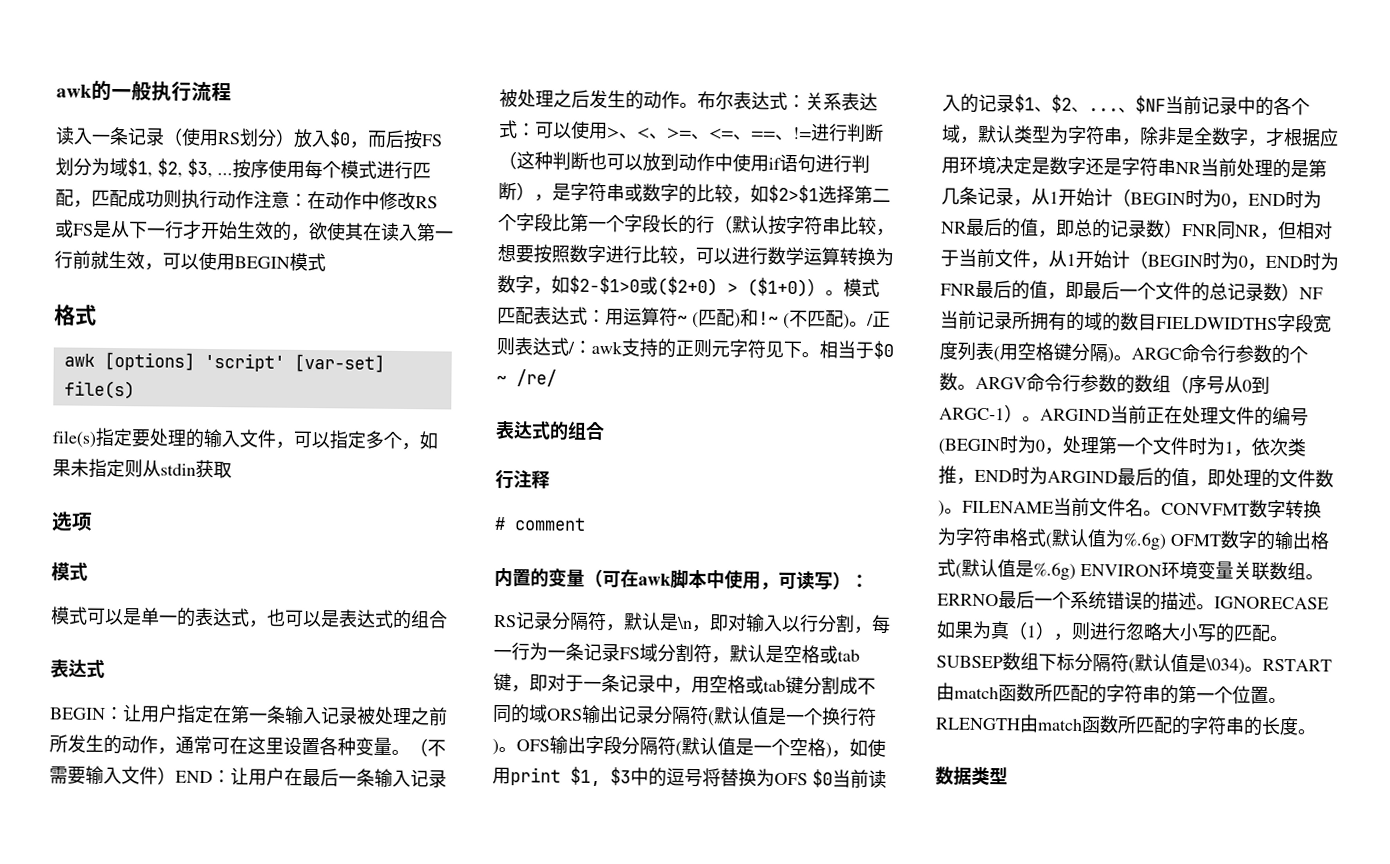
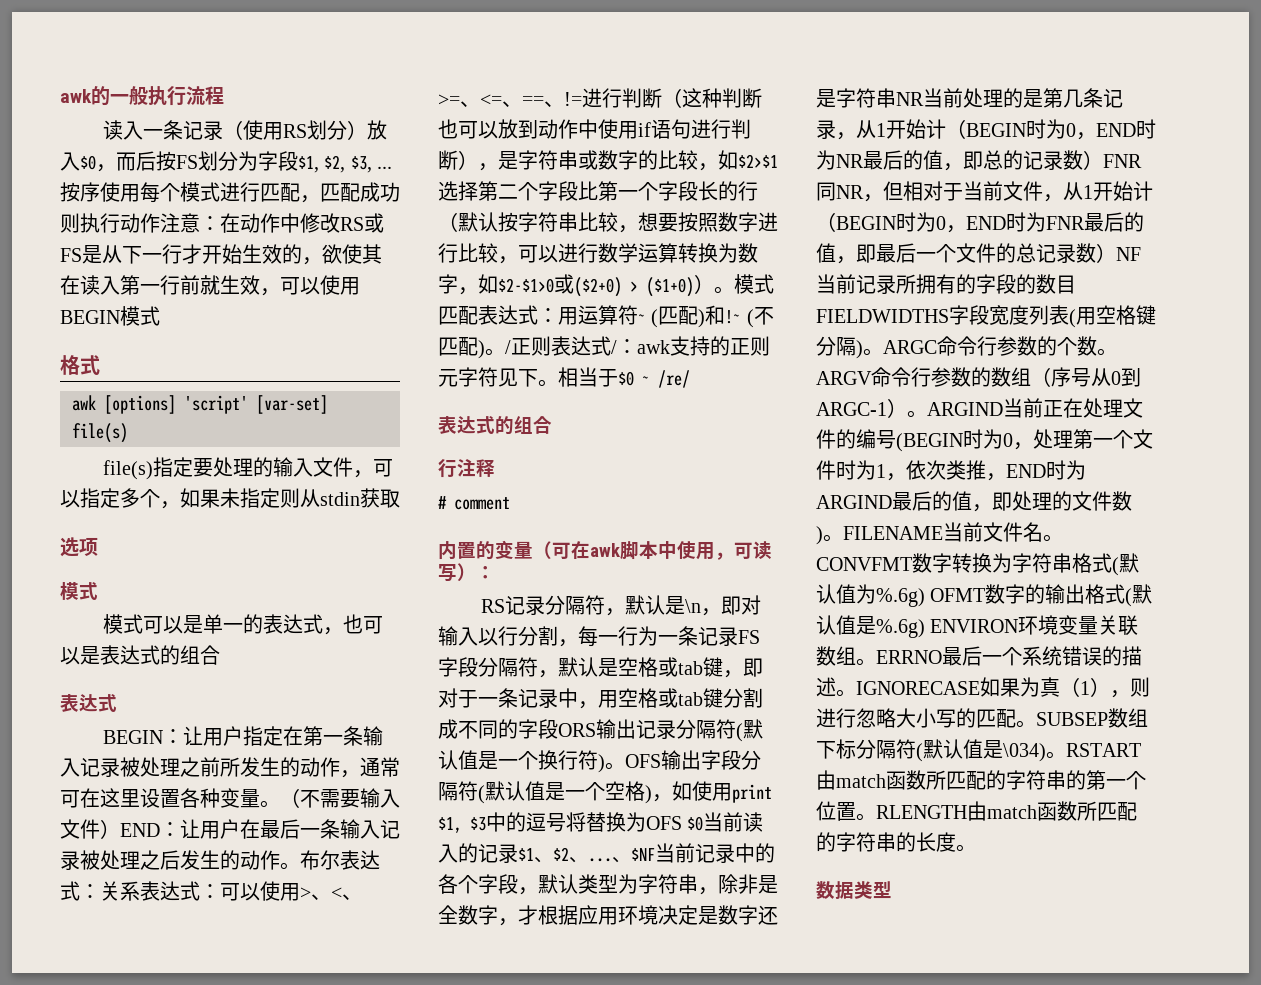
- 读入一条记录（使用RS划分）放入$0，而后按FS划分为域$1, $2, $3, ...
+ 读入一条记录（使用RS划分）放入$0，而后按FS划分为字段$1, $2, $3, ...
- RS记录分隔符，默认是\n，即对输入以行分割，每一行为一条记录FS域分割符，默认是空格或tab键，即对于一条记录中，用空格或tab键分割成不同的域ORS输出记录分隔符(默认值是一个换行符)。
+ RS记录分隔符，默认是\n，即对输入以行分割，每一行为一条记录FS字段分隔符，默认是空格或tab键，即对于一条记录中，用空格或tab键分割成不同的字段ORS输出记录分隔符(默认值是一个换行符)。
- 、$NF当前记录中的各个域，默认类型为字符串，除非是全数字，才根据应用环境决定是数字还是字符串NR当前处理的是第几条记录，从1开始计（BEGIN时为0，END时为NR最后的值，即总的记录数）FNR同NR，但相对于当前文件，从1开始计（BEGIN时为0，END时为FNR最后的值，即最后一个文件的总记录数）NF当前记录所拥有的域的数目FIELDWIDTHS字段宽度列表(用空格键分隔)。
+ 、$NF当前记录中的各个字段，默认类型为字符串，除非是全数字，才根据应用环境决定是数字还是字符串NR当前处理的是第几条记录，从1开始计（BEGIN时为0，END时为NR最后的值，即总的记录数）FNR同NR，但相对于当前文件，从1开始计（BEGIN时为0，END时为FNR最后的值，即最后一个文件的总记录数）NF当前记录所拥有的字段的数目FIELDWIDTHS字段宽度列表(用空格键分隔)。

